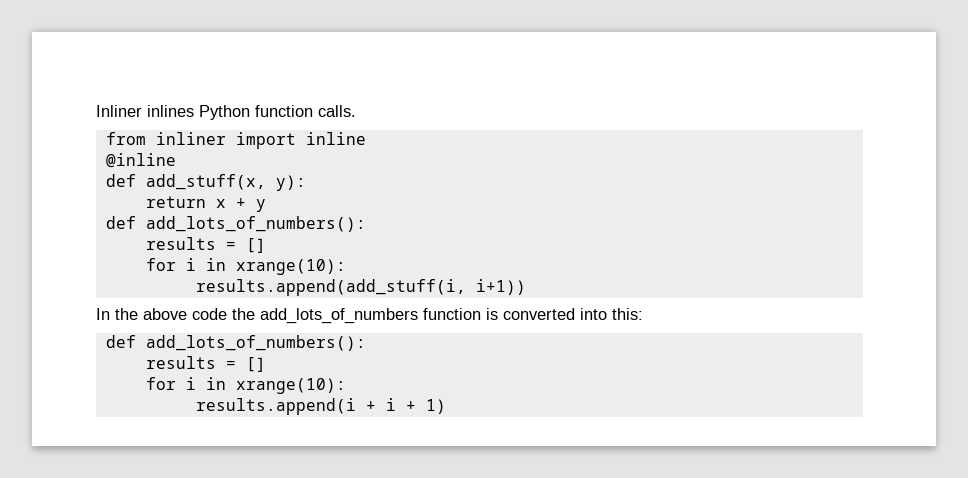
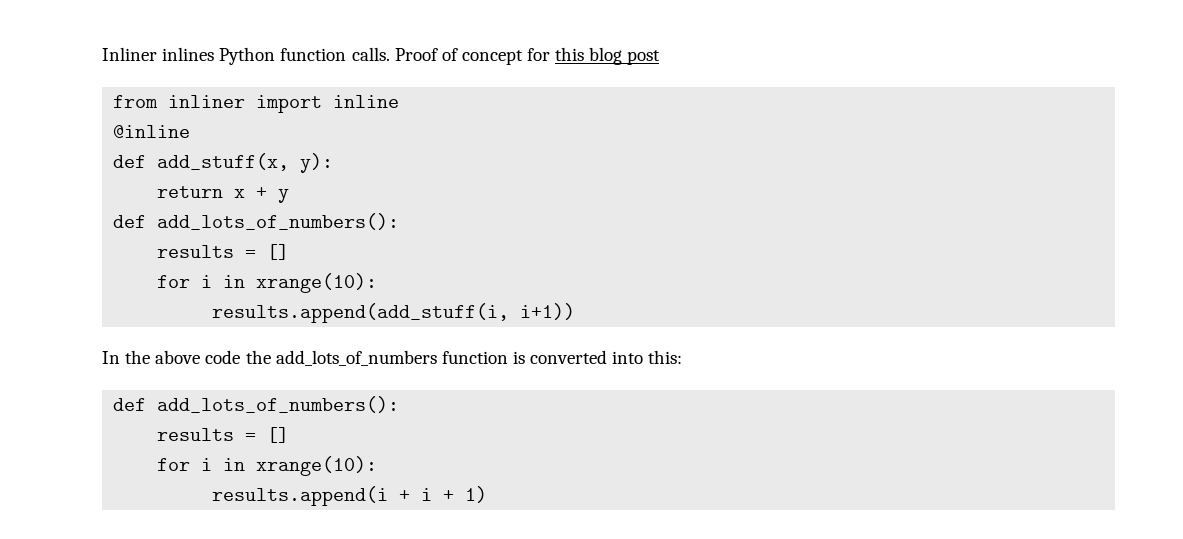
+ Proof of concept for this blog post

